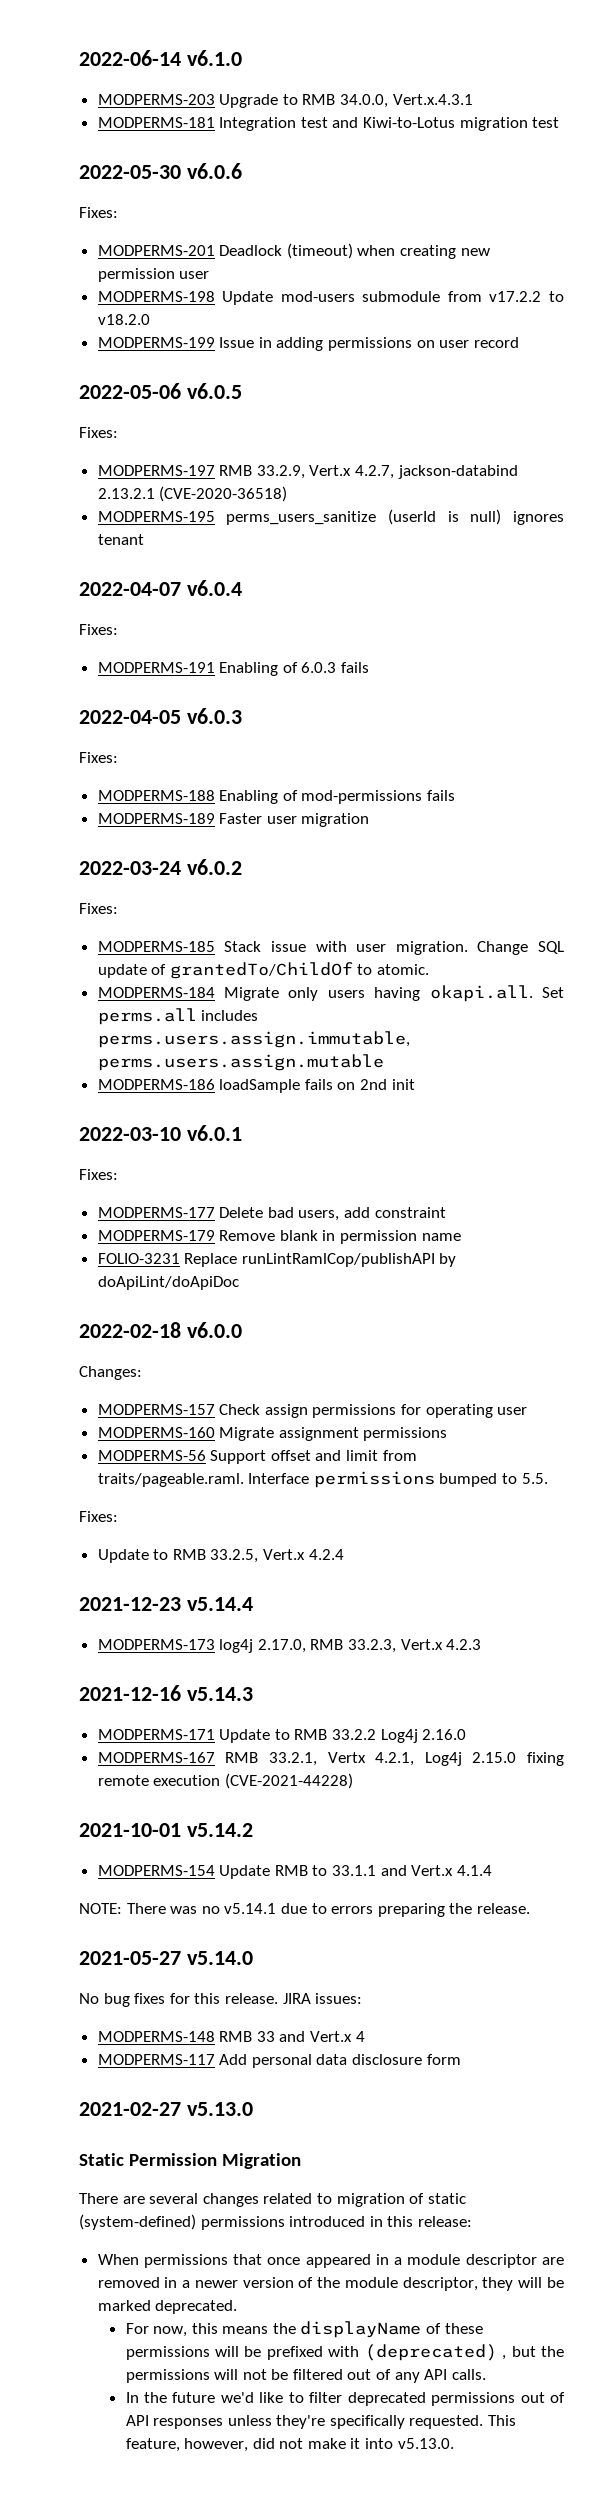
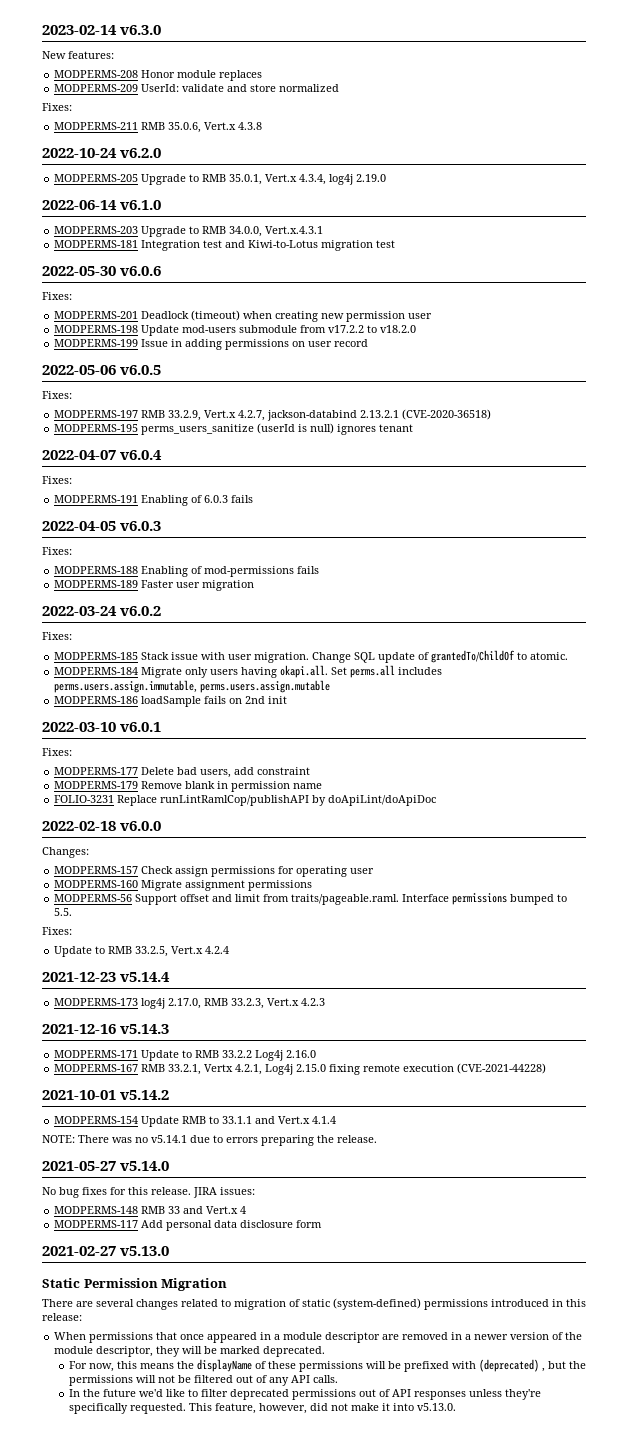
+ 2023-02-14 v6.3.0
+ New features:
+ MODPERMS-208 Honor module replaces
+ MODPERMS-209 UserId: validate and store normalized
+ Fixes:
+ MODPERMS-211 RMB 35.0.6, Vert.x 4.3.8
+ 2022-10-24 v6.2.0
+ MODPERMS-205 Upgrade to RMB 35.0.1, Vert.x 4.3.4, log4j 2.19.0

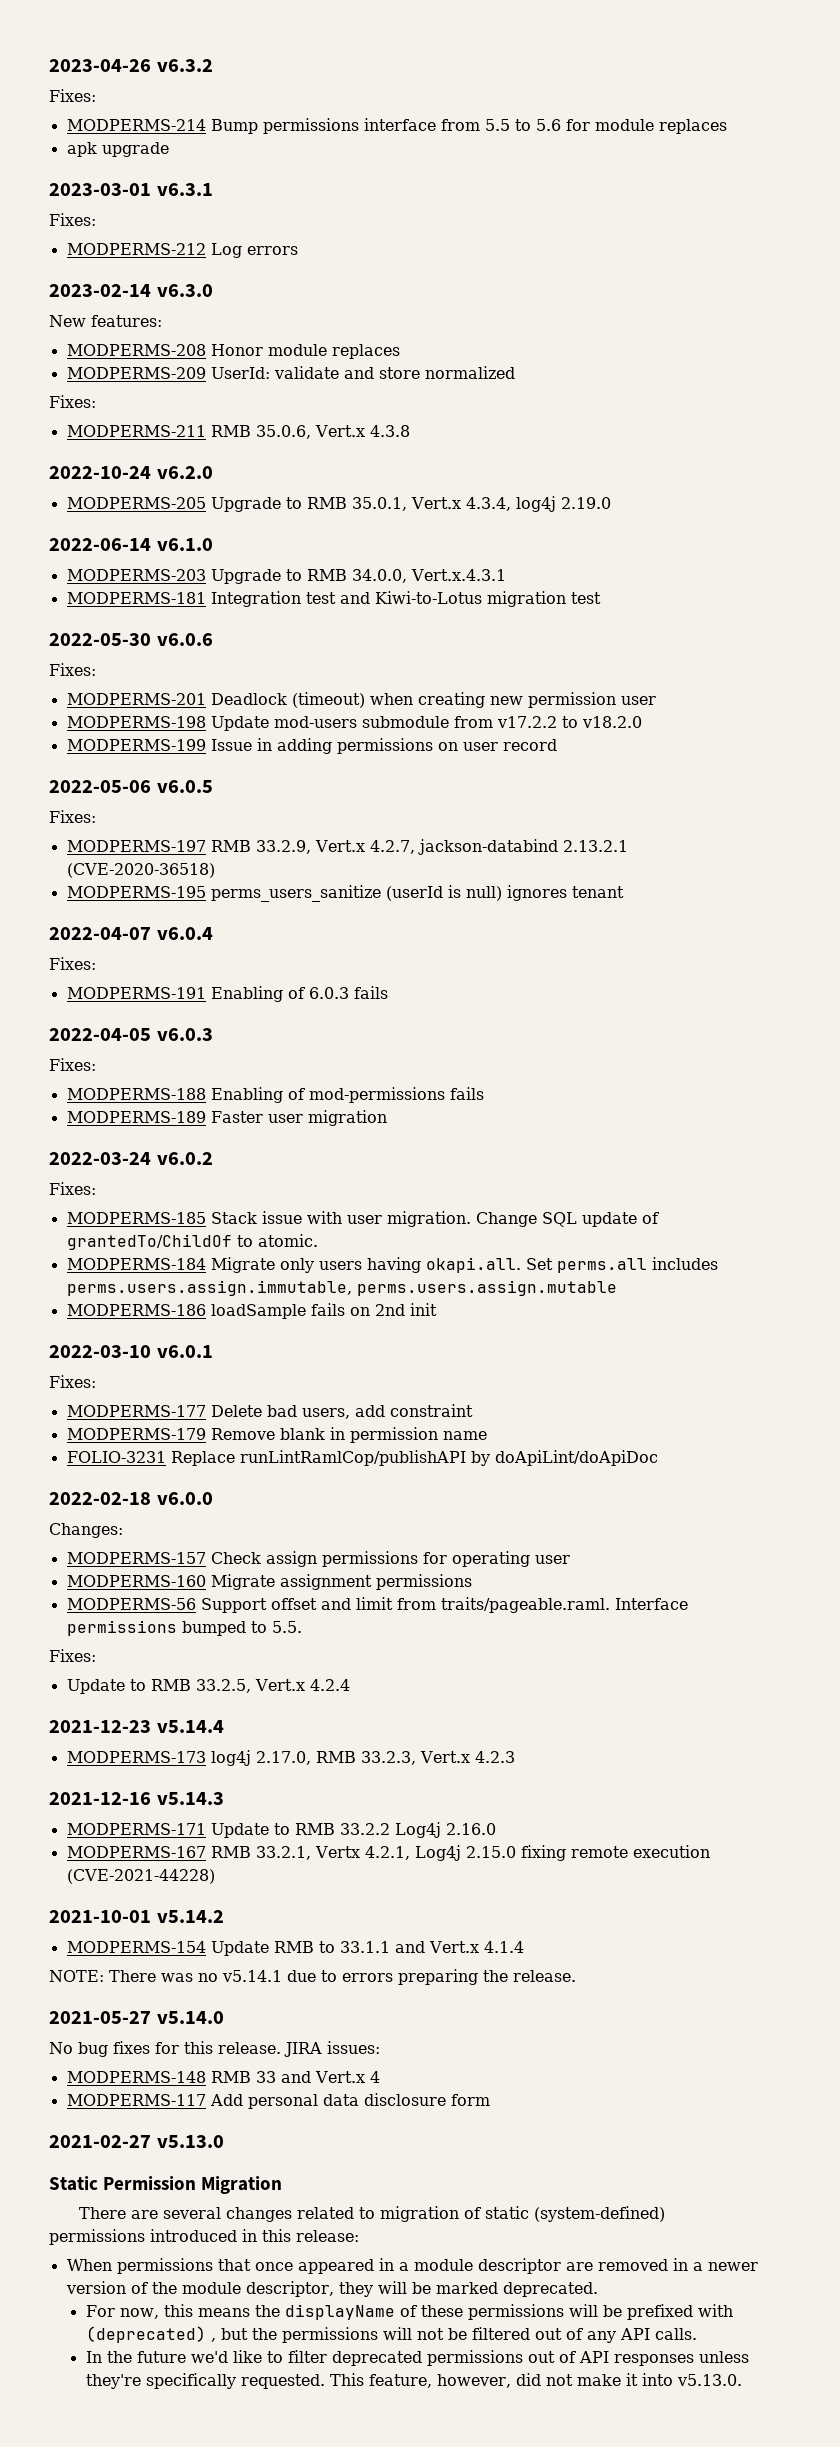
+ 2023-04-26 v6.3.2
+ Fixes:
+ MODPERMS-214 Bump permissions interface from 5.5 to 5.6 for module replaces
+ apk upgrade
+ 2023-03-01 v6.3.1
+ Fixes:
+ MODPERMS-212 Log errors

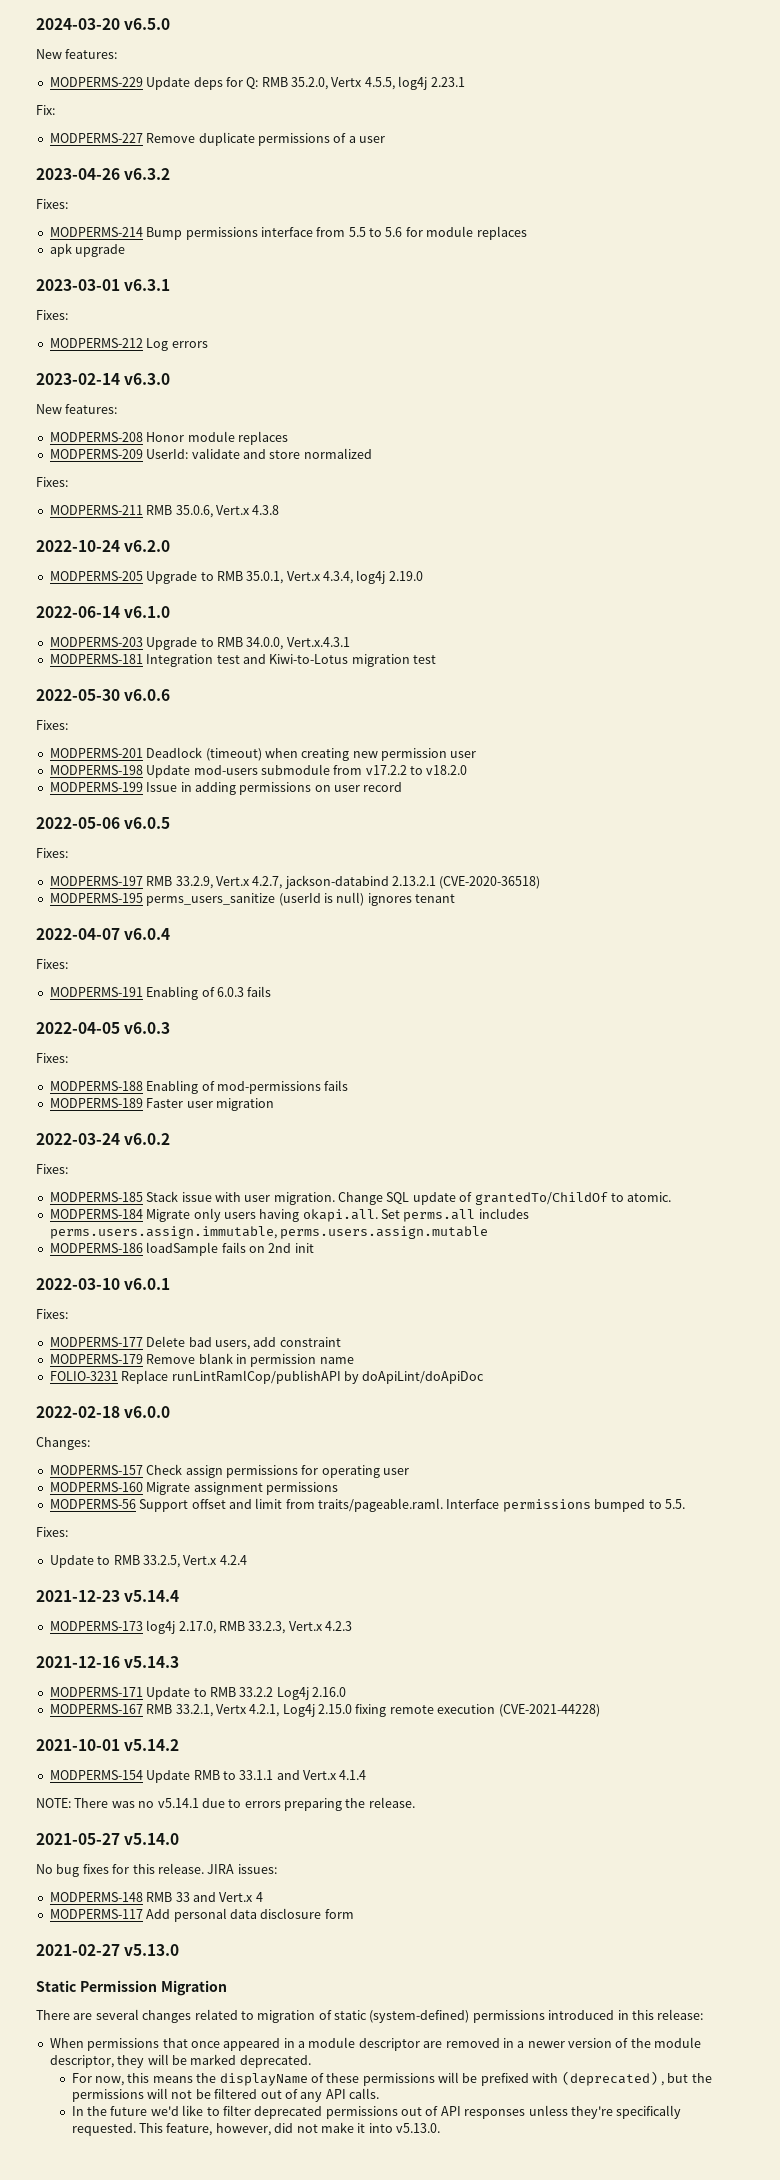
+ 2024-03-20 v6.5.0
+ New features:
+ MODPERMS-229 Update deps for Q: RMB 35.2.0, Vertx 4.5.5, log4j 2.23.1
+ Fix:
+ MODPERMS-227 Remove duplicate permissions of a user

